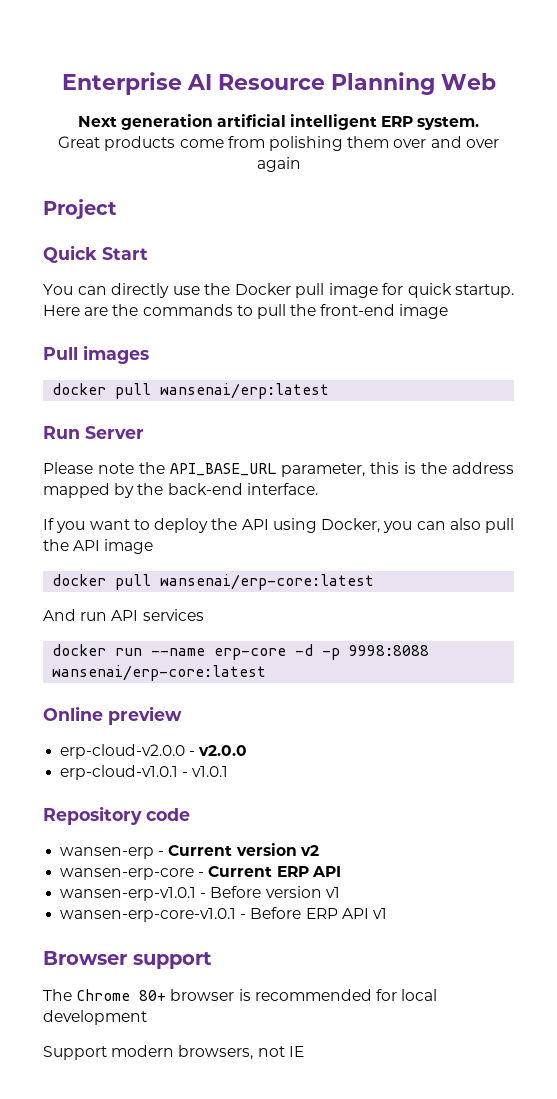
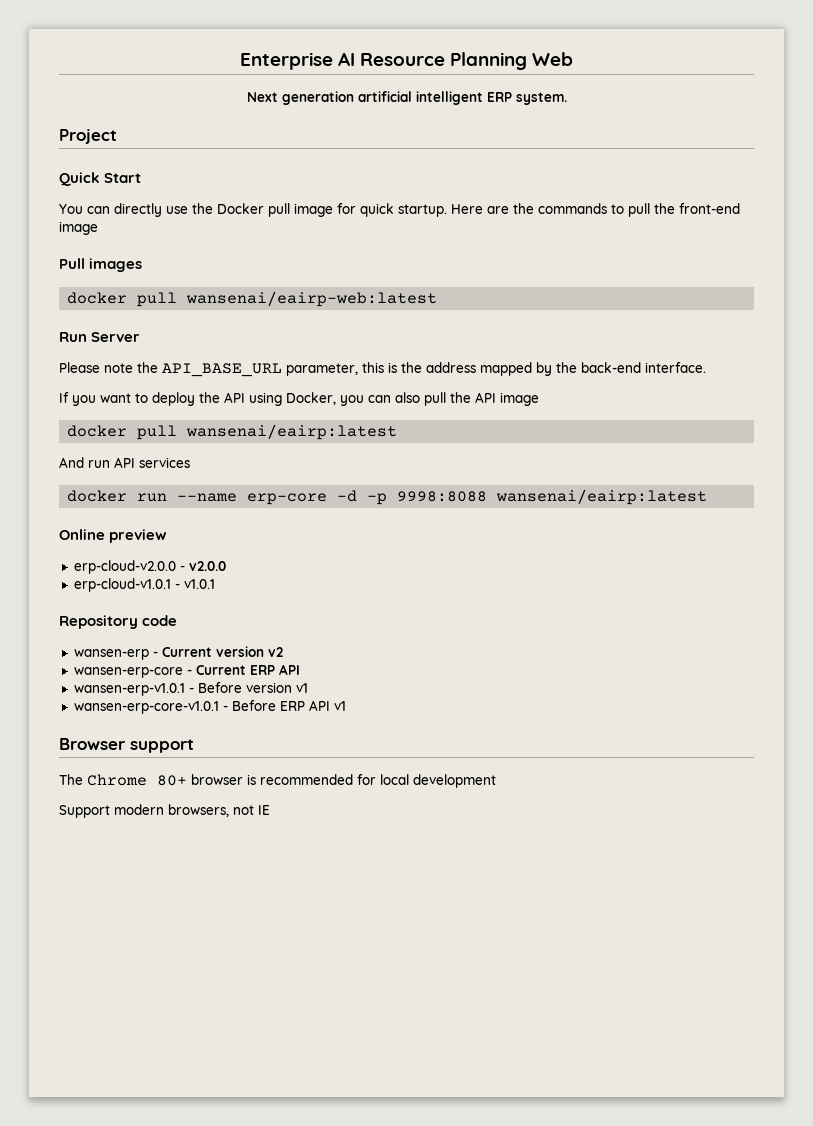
- Great products come from polishing them over and over again
- docker pull wansenai/erp:latest
+ docker pull wansenai/eairp-web:latest
- docker pull wansenai/erp-core:latest
+ docker pull wansenai/eairp:latest
- docker run --name erp-core -d -p 9998:8088 wansenai/erp-core:latest
+ docker run --name erp-core -d -p 9998:8088 wansenai/eairp:latest

